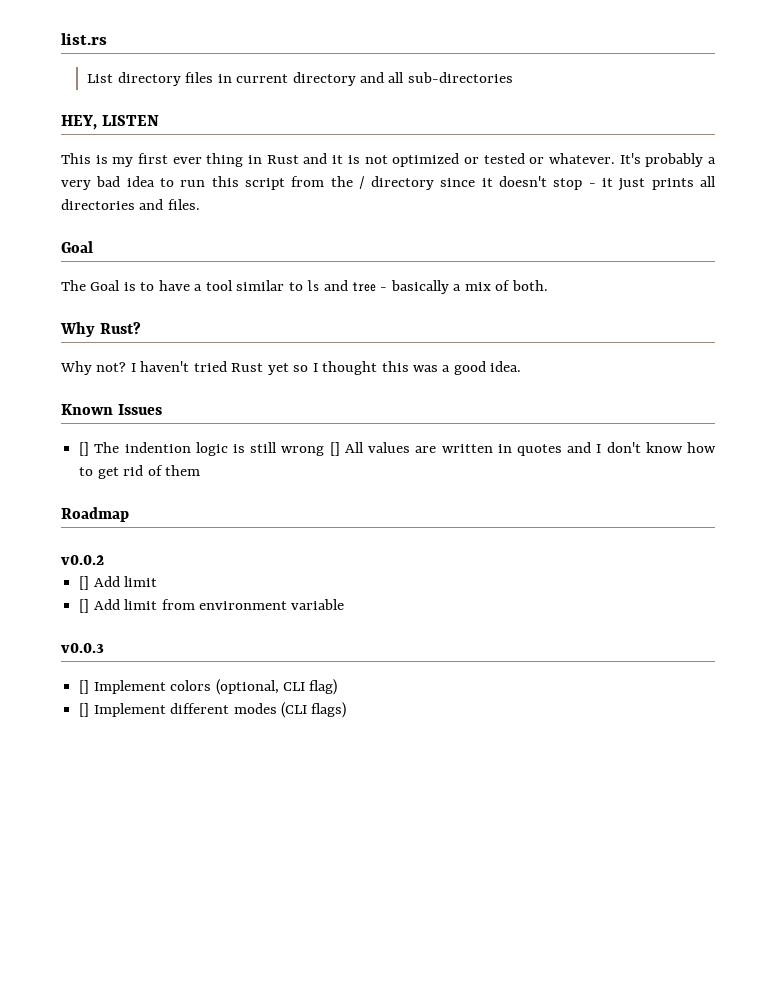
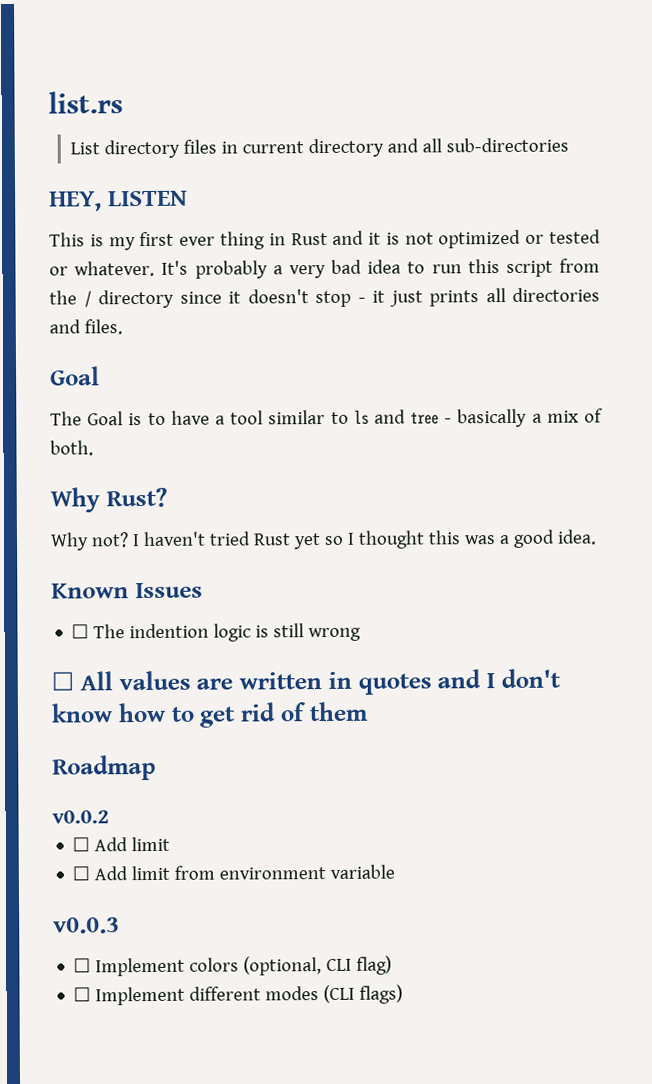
- [] The indention logic is still wrong [] All values are written in quotes and I don't know how to get rid of them
+ ☐ The indention logic is still wrong
+ ☐ All values are written in quotes and I don't know how to get rid of them
  v0.0.2
- [] Add limit
+ ☐ Add limit
- [] Add limit from environment variable
+ ☐ Add limit from environment variable
- [] Implement colors (optional, CLI flag)
+ ☐ Implement colors (optional, CLI flag)
- [] Implement different modes (CLI flags)
+ ☐ Implement different modes (CLI flags)

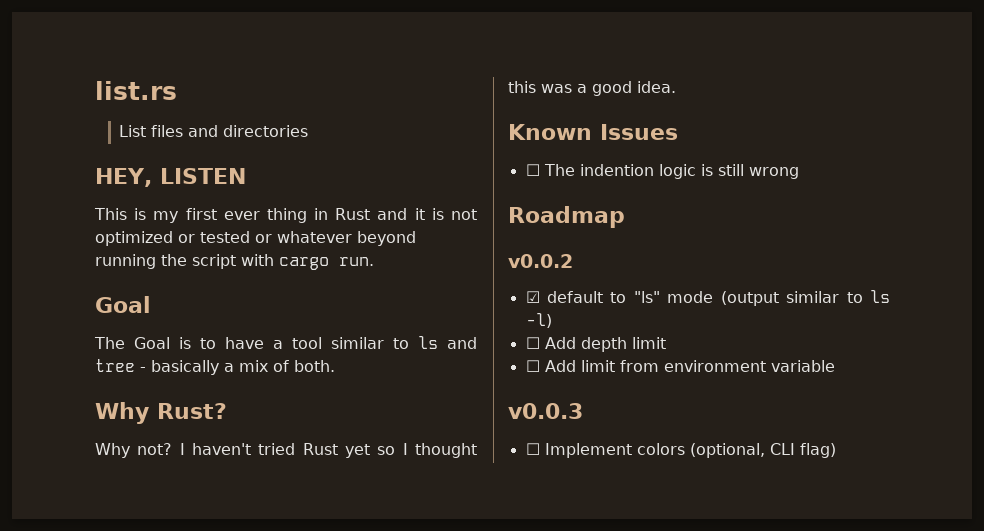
- List directory files in current directory and all sub-directories
+ List files and directories
- This is my first ever thing in Rust and it is not optimized or tested or whatever. It's probably a very bad idea to run this script from the / directory since it doesn't stop - it just prints all directories and files.
+ This is my first ever thing in Rust and it is not optimized or tested or whatever beyond running the script with cargo run.
- ☐ All values are written in quotes and I don't know how to get rid of them
  Roadmap
  v0.0.2
- ☐ Add limit
+ ☑ default to "ls" mode (output similar to ls -l)
+ ☐ Add depth limit
- ☐ Implement different modes (CLI flags)

